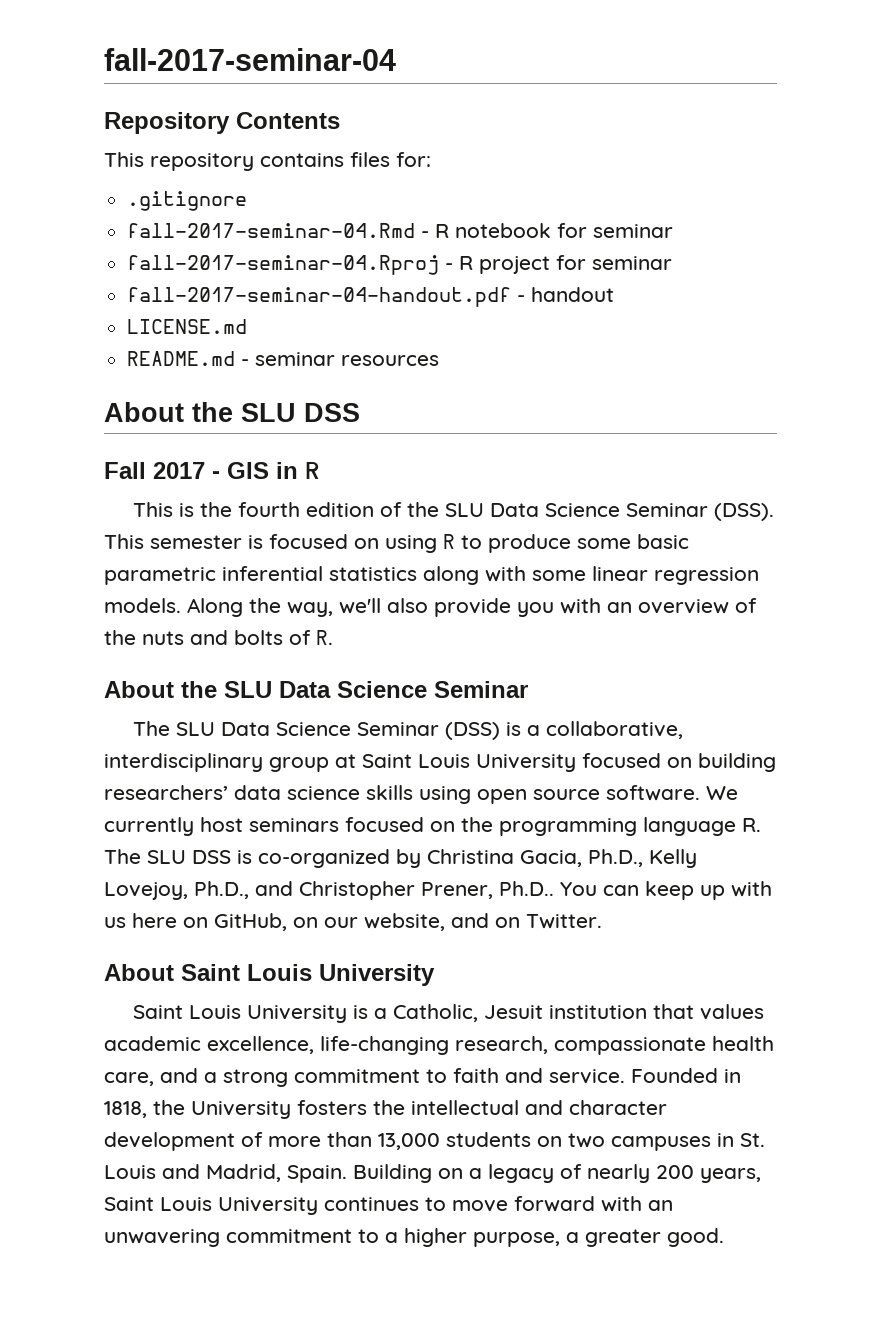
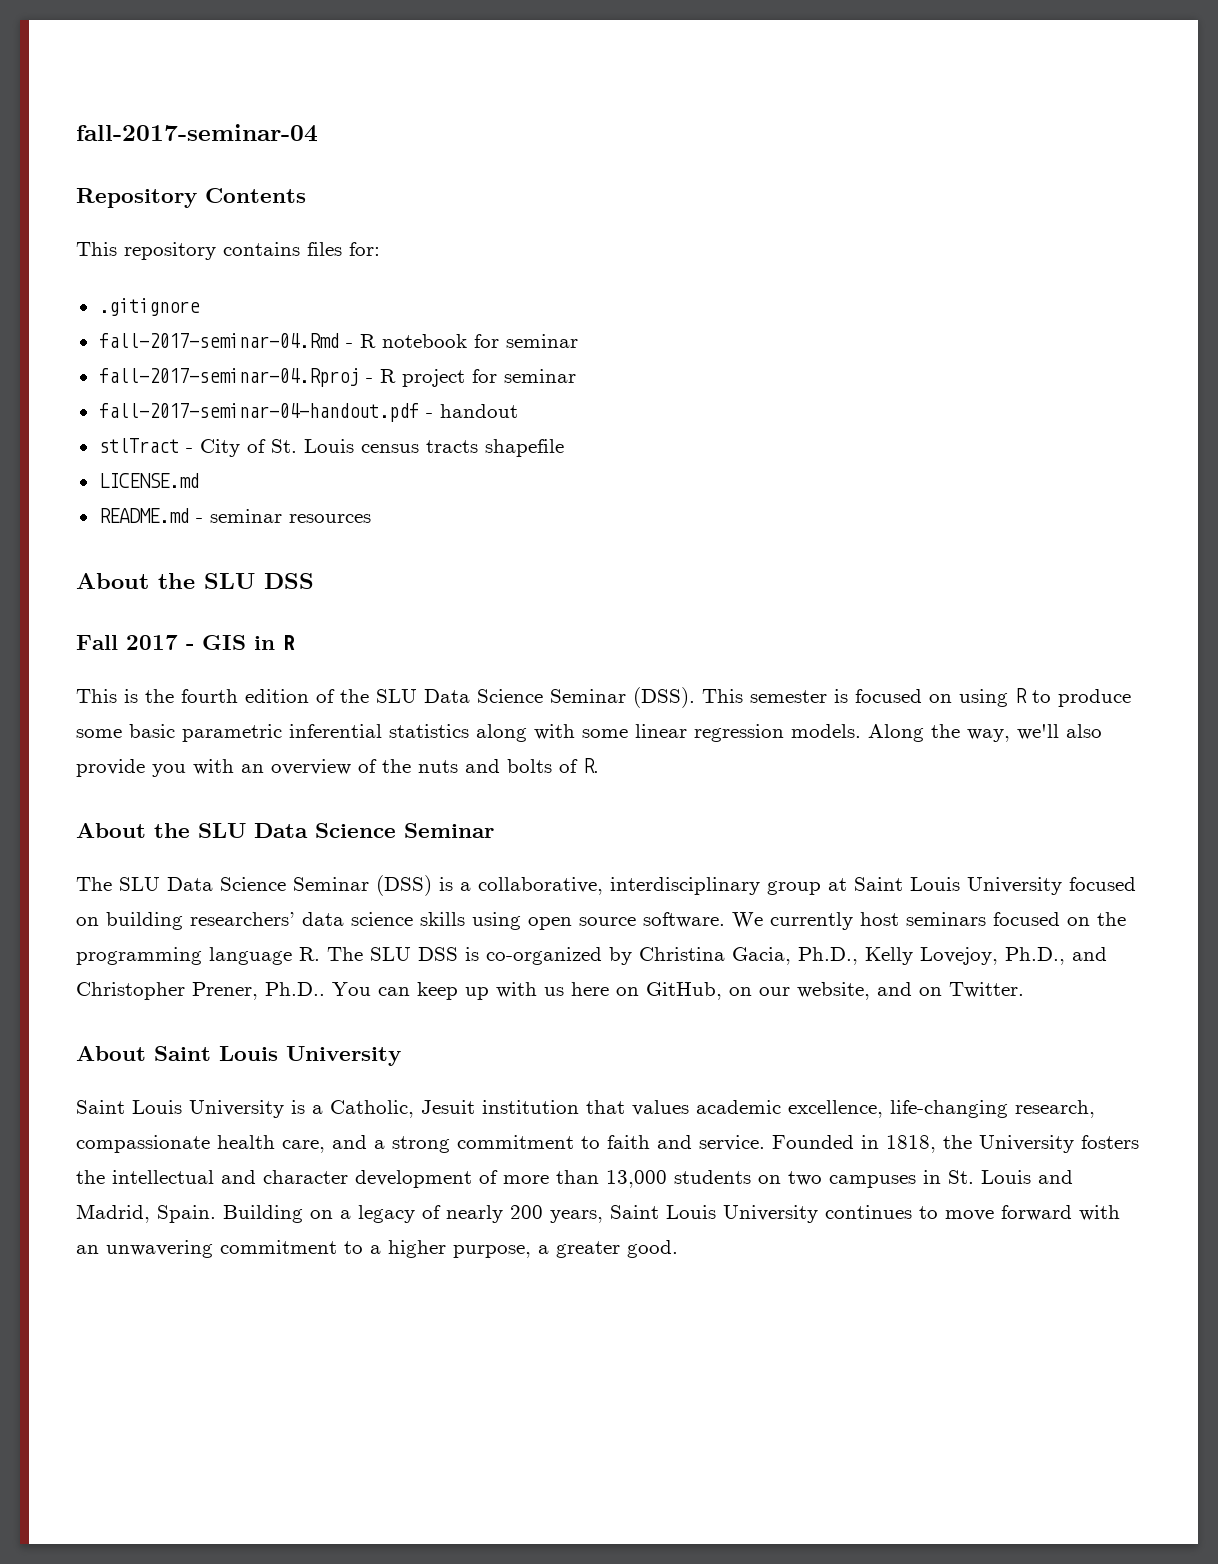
+ stlTract - City of St. Louis census tracts shapefile

